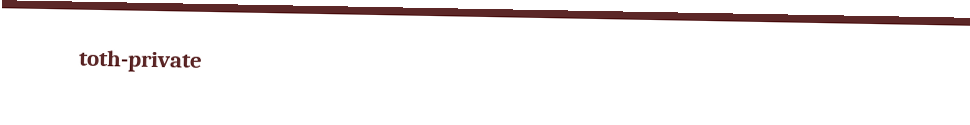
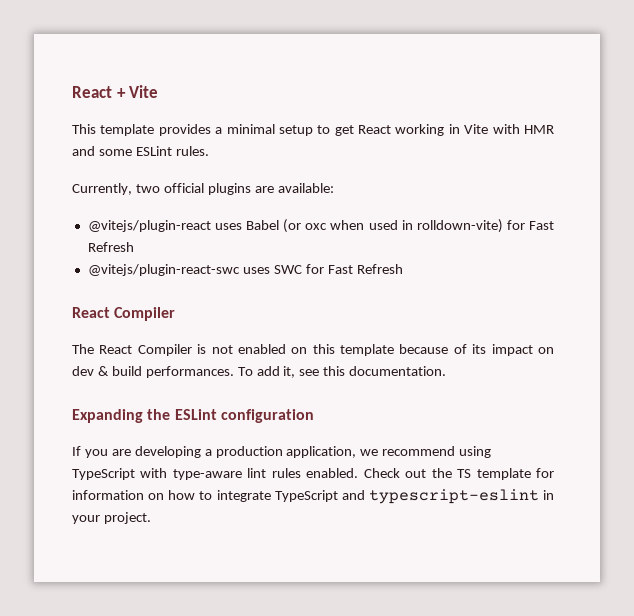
- toth-private
+ React + Vite
+ This template provides a minimal setup to get React working in Vite with HMR and some ESLint rules.
+ Currently, two official plugins are available:
+ @vitejs/plugin-react uses Babel (or oxc when used in rolldown-vite) for Fast Refresh
+ @vitejs/plugin-react-swc uses SWC for Fast Refresh
+ React Compiler
+ The React Compiler is not enabled on this template because of its impact on dev & build performances. To add it, see this documentation.
+ Expanding the ESLint configuration
+ If you are developing a production application, we recommend using TypeScript with type-aware lint rules enabled. Check out the TS template for information on how to integrate TypeScript and typescript-eslint in your project.

